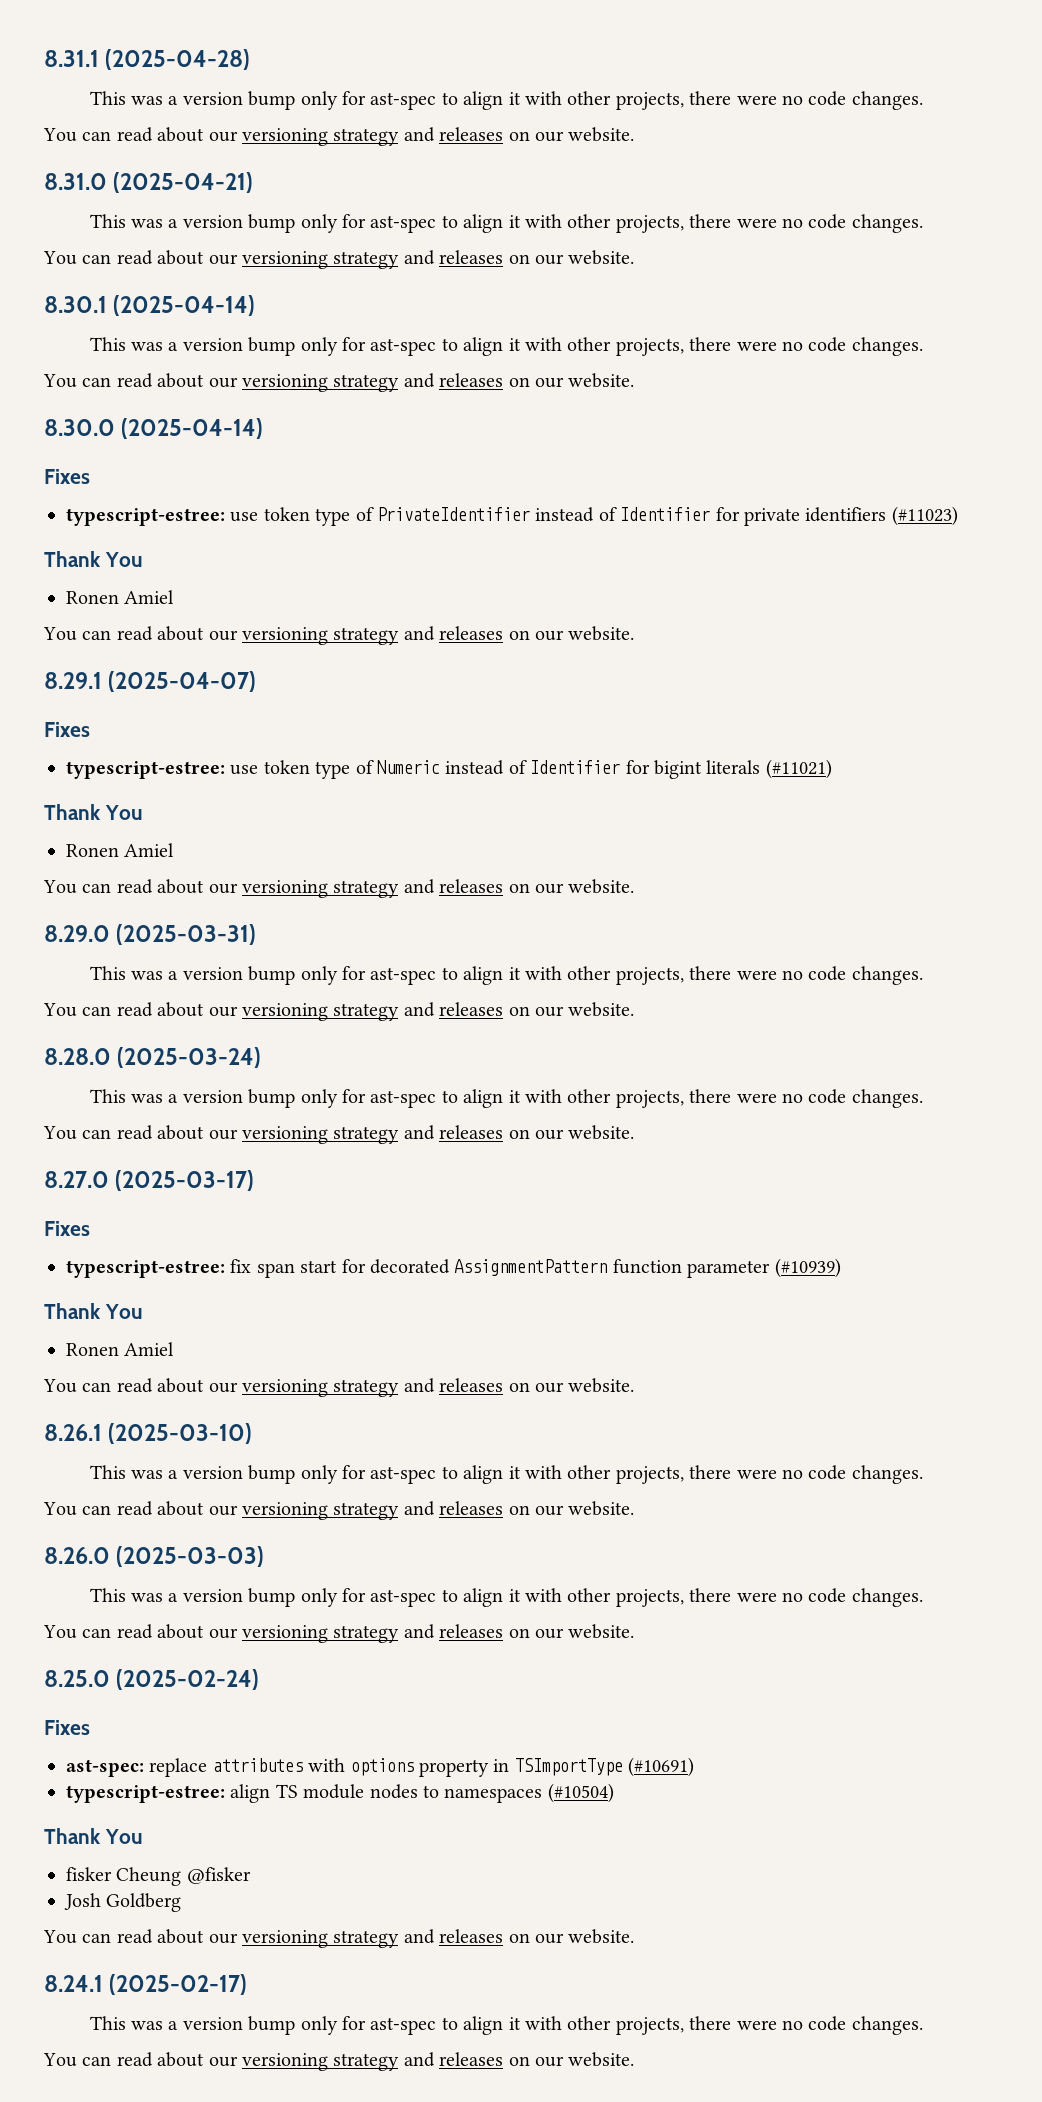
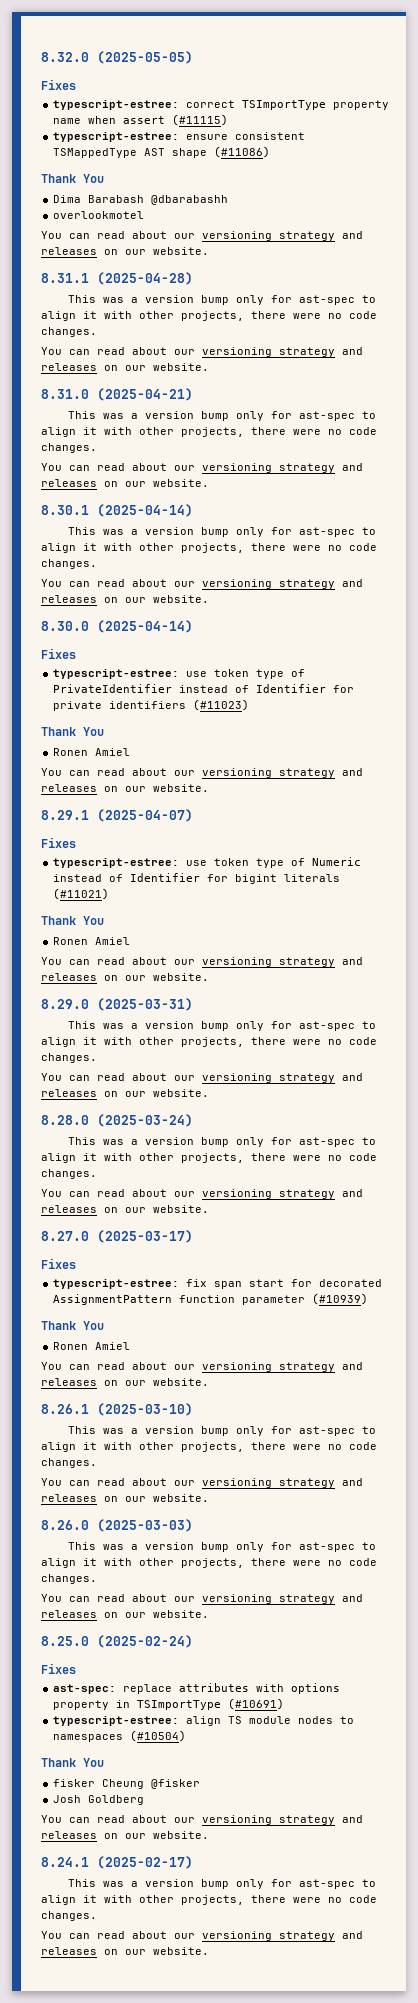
+ 8.32.0 (2025-05-05)
+ Fixes
+ typescript-estree: correct TSImportType property name when assert (#11115)
+ typescript-estree: ensure consistent TSMappedType AST shape (#11086)
+ Thank You
+ Dima Barabash @dbarabashh
+ overlookmotel
+ You can read about our versioning strategy and releases on our website.

